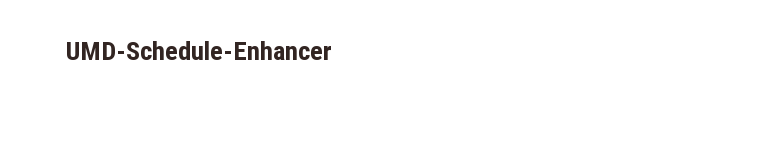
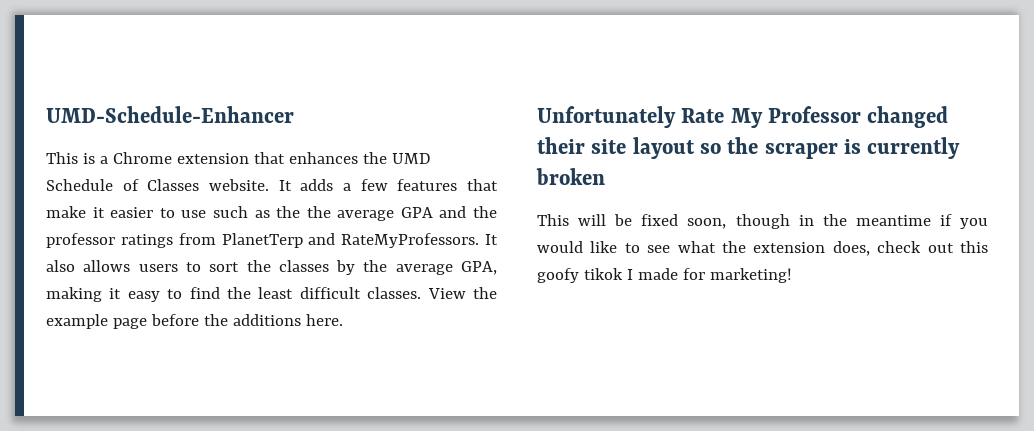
+ This is a Chrome extension that enhances the UMD Schedule of Classes website. It adds a few features that make it easier to use such as the the average GPA and the professor ratings from PlanetTerp and RateMyProfessors. It also allows users to sort the classes by the average GPA, making it easy to find the least difficult classes. View the example page before the additions here.
+ Unfortunately Rate My Professor changed their site layout so the scraper is currently broken
+ This will be fixed soon, though in the meantime if you would like to see what the extension does, check out this goofy tikok I made for marketing!

